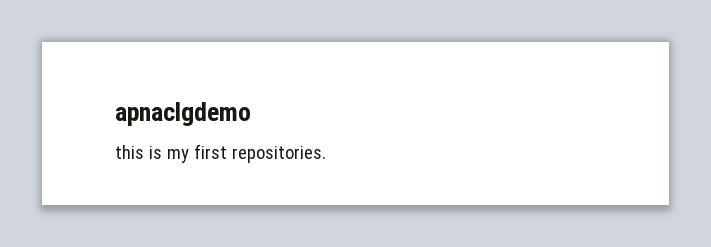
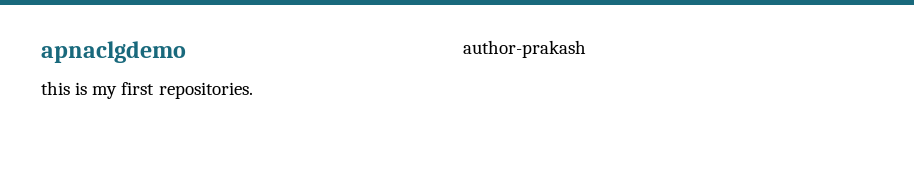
+ author-prakash

